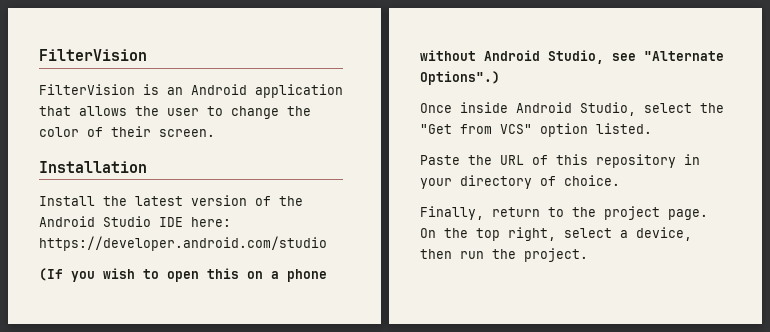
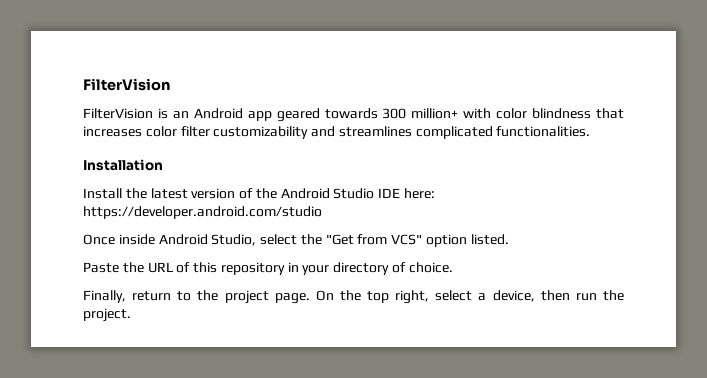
- FilterVision is an Android application that allows the user to change the color of their screen.
+ FilterVision is an Android app geared towards 300 million+ with color blindness that increases color filter customizability and streamlines complicated functionalities.
- (If you wish to open this on a phone without Android Studio, see "Alternate Options".)

